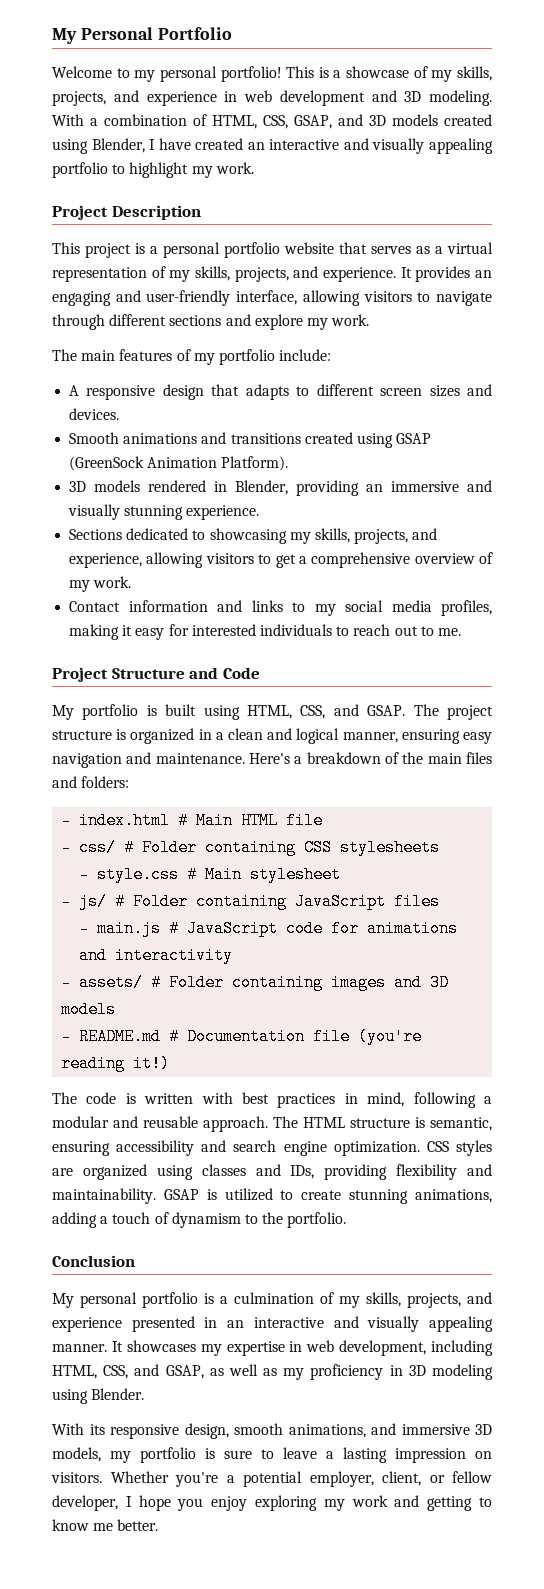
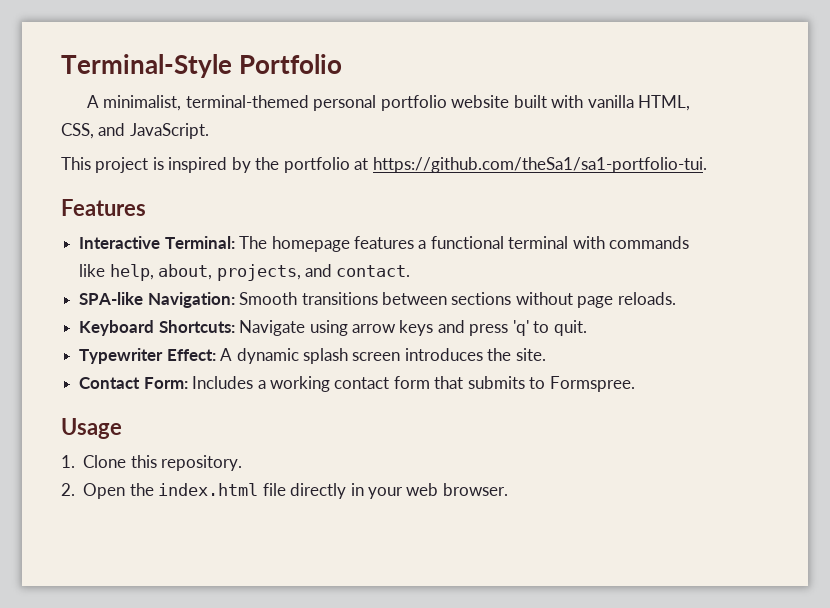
- My Personal Portfolio
+ Terminal-Style Portfolio
- Welcome to my personal portfolio! This is a showcase of my skills, projects, and experience in web development and 3D modeling. With a combination of HTML, CSS, GSAP, and 3D models created using Blender, I have created an interactive and visually appealing portfolio to highlight my work.
- Project Description
- This project is a personal portfolio website that serves as a virtual representation of my skills, projects, and experience. It provides an engaging and user-friendly interface, allowing visitors to navigate through different sections and explore my work.
- The main features of my portfolio include:
- A responsive design that adapts to different screen sizes and devices.
- Smooth animations and transitions created using GSAP (GreenSock Animation Platform).
- 3D models rendered in Blender, providing an immersive and visually stunning experience.
- Sections dedicated to showcasing my skills, projects, and experience, allowing visitors to get a comprehensive overview of my work.
- Contact information and links to my social media profiles, making it easy for interested individuals to reach out to me.
- Project Structure and Code
- My portfolio is built using HTML, CSS, and GSAP. The project structure is organized in a clean and logical manner, ensuring easy navigation and maintenance. Here's a breakdown of the main files and folders:
- - index.html # Main HTML file
- - css/ # Folder containing CSS stylesheets
- - style.css # Main stylesheet
- - js/ # Folder containing JavaScript files
- - main.js # JavaScript code for animations and interactivity
- - assets/ # Folder containing images and 3D models
- - README.md # Documentation file (you're reading it!)
- The code is written with best practices in mind, following a modular and reusable approach. The HTML structure is semantic, ensuring accessibility and search engine optimization. CSS styles are organized using classes and IDs, providing flexibility and maintainability. GSAP is utilized to create stunning animations, adding a touch of dynamism to the portfolio.
- Conclusion
- My personal portfolio is a culmination of my skills, projects, and experience presented in an interactive and visually appealing manner. It showcases my expertise in web development, including HTML, CSS, and GSAP, as well as my proficiency in 3D modeling using Blender.
- With its responsive design, smooth animations, and immersive 3D models, my portfolio is sure to leave a lasting impression on visitors. Whether you're a potential employer, client, or fellow developer, I hope you enjoy exploring my work and getting to know me better.
+ A minimalist, terminal-themed personal portfolio website built with vanilla HTML, CSS, and JavaScript.
+ This project is inspired by the portfolio at https://github.com/theSa1/sa1-portfolio-tui.
+ Features
+ Interactive Terminal: The homepage features a functional terminal with commands like help, about, projects, and contact.
+ SPA-like Navigation: Smooth transitions between sections without page reloads.
+ Keyboard Shortcuts: Navigate using arrow keys and press 'q' to quit.
+ Typewriter Effect: A dynamic splash screen introduces the site.
+ Contact Form: Includes a working contact form that submits to Formspree.
+ Usage
+ 1. Clone this repository.
+ 2. Open the index.html file directly in your web browser.

